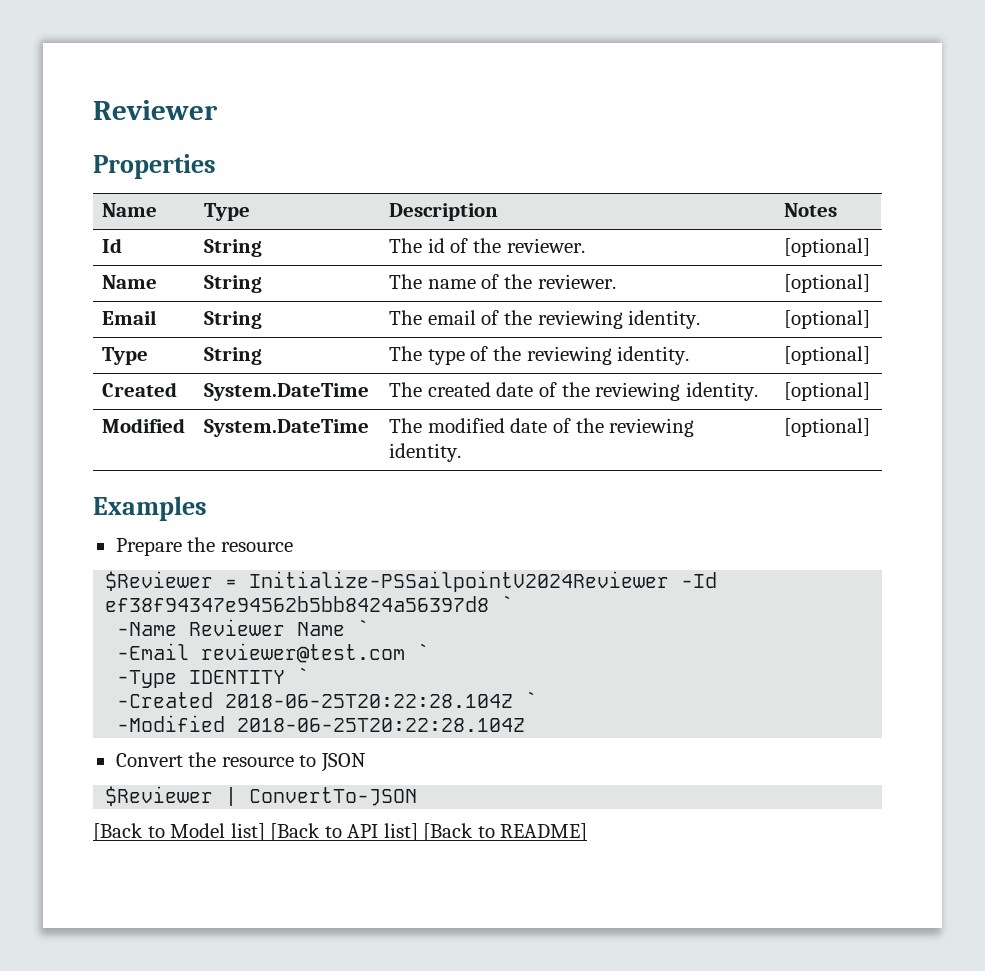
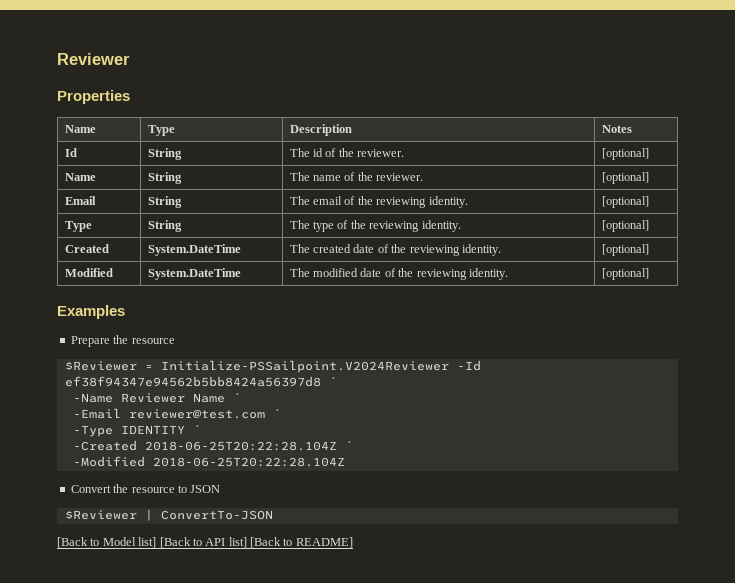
- $Reviewer = Initialize-PSSailpointV2024Reviewer -Id ef38f94347e94562b5bb8424a56397d8 `
+ $Reviewer = Initialize-PSSailpoint.V2024Reviewer -Id ef38f94347e94562b5bb8424a56397d8 `

